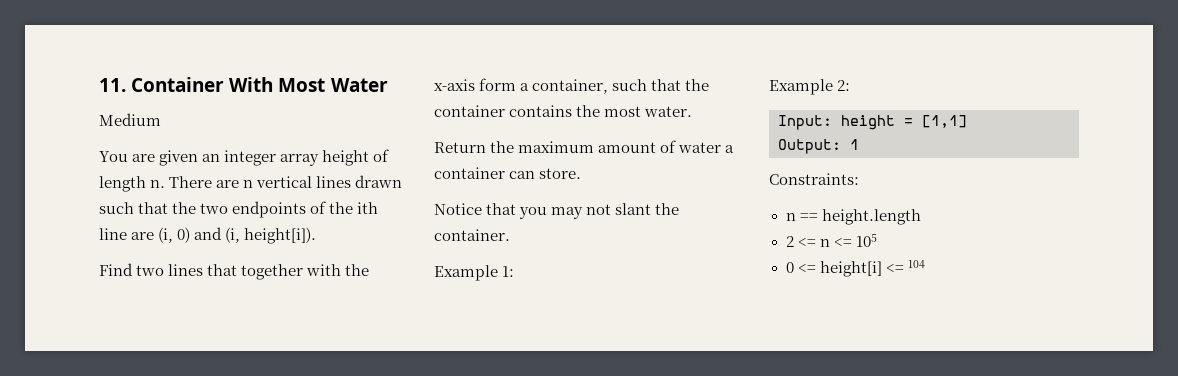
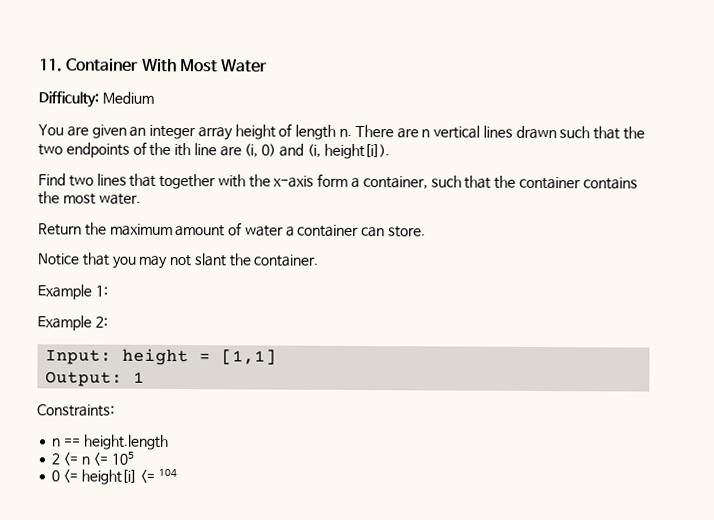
- Medium
+ Difficulty: Medium

